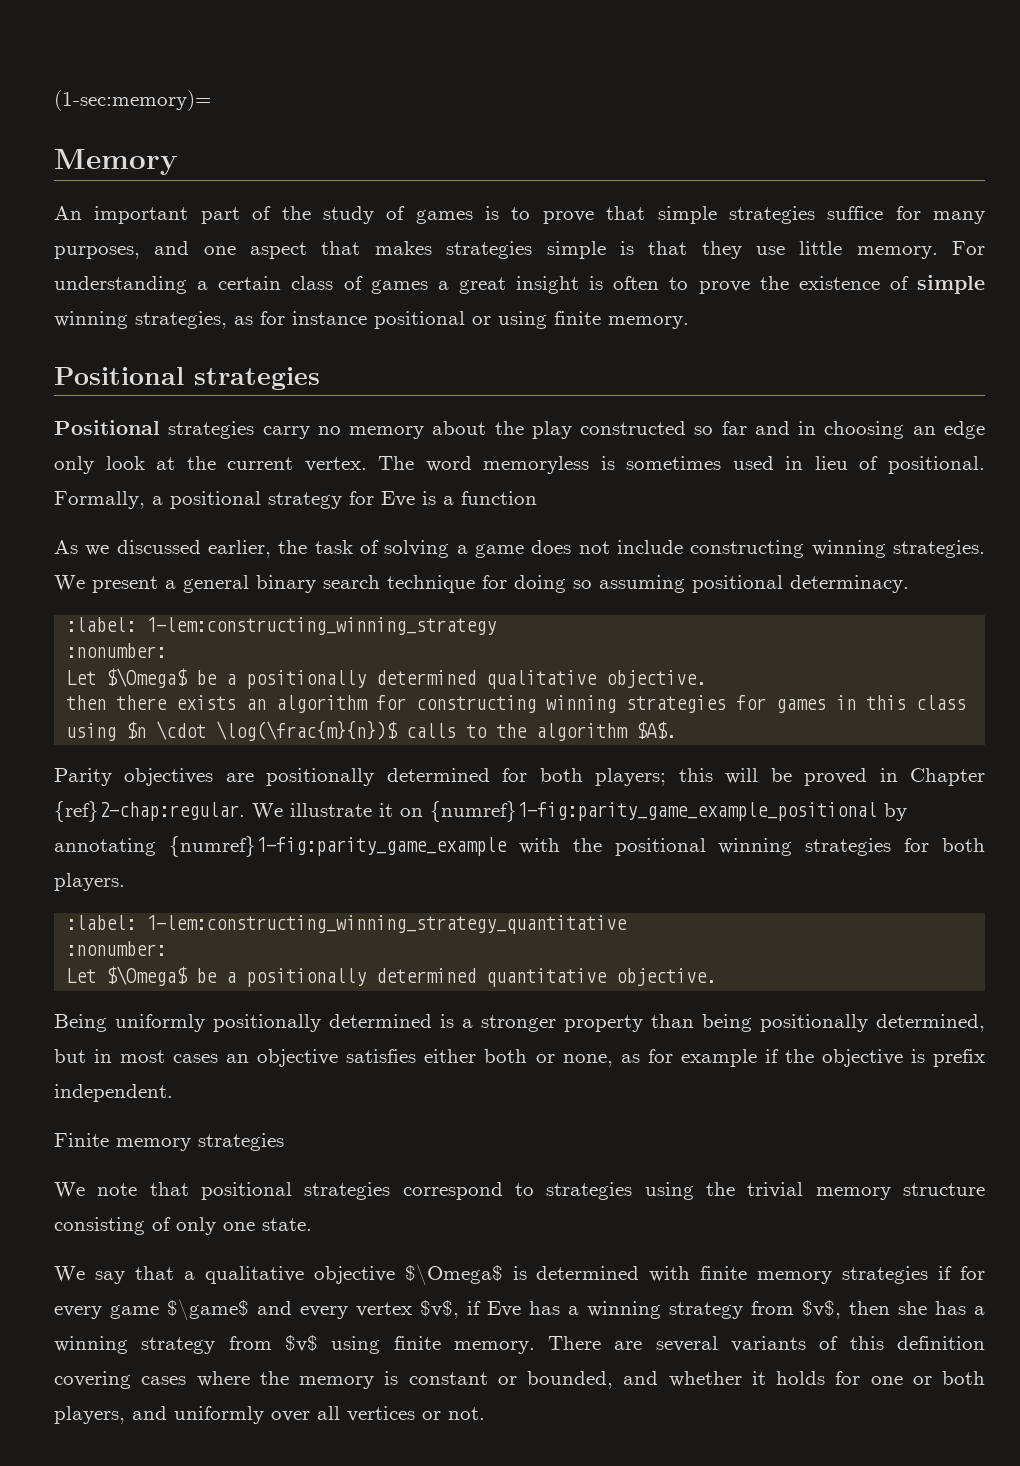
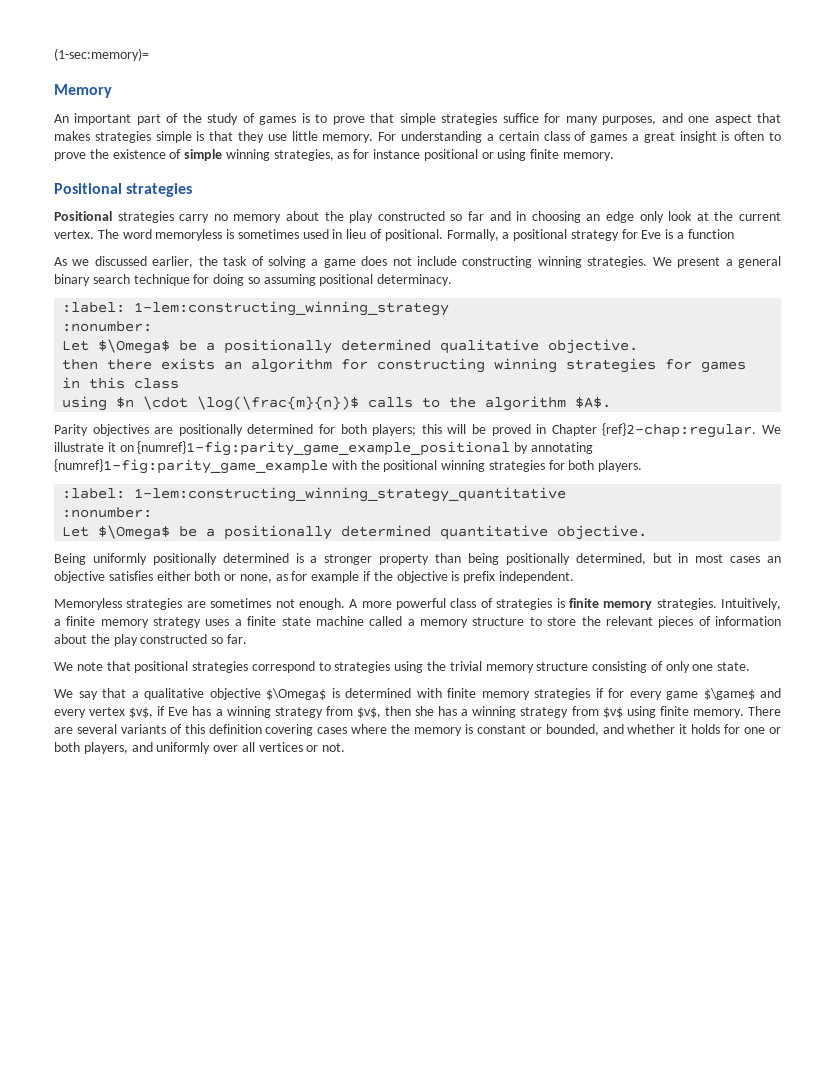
- Finite memory strategies
+ Memoryless strategies are sometimes not enough. A more powerful class of strategies is finite memory strategies. Intuitively, a finite memory strategy uses a finite state machine called a memory structure to store the relevant pieces of information about the play constructed so far.

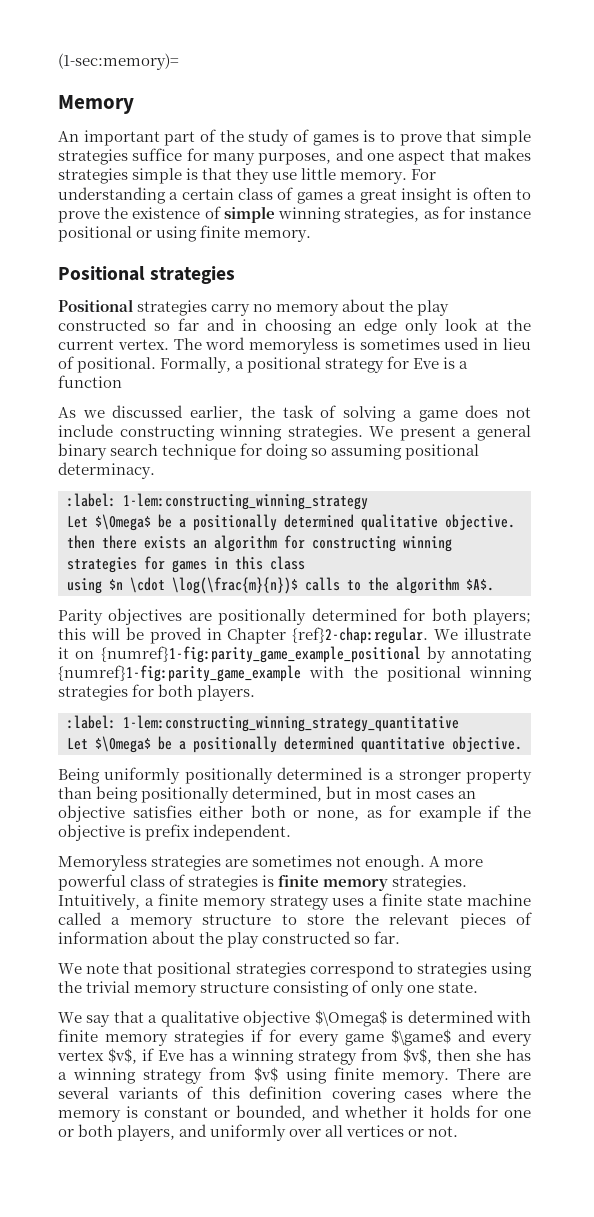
  :label: 1-lem:constructing_winning_strategy
- :nonumber:
  :label: 1-lem:constructing_winning_strategy_quantitative
- :nonumber:

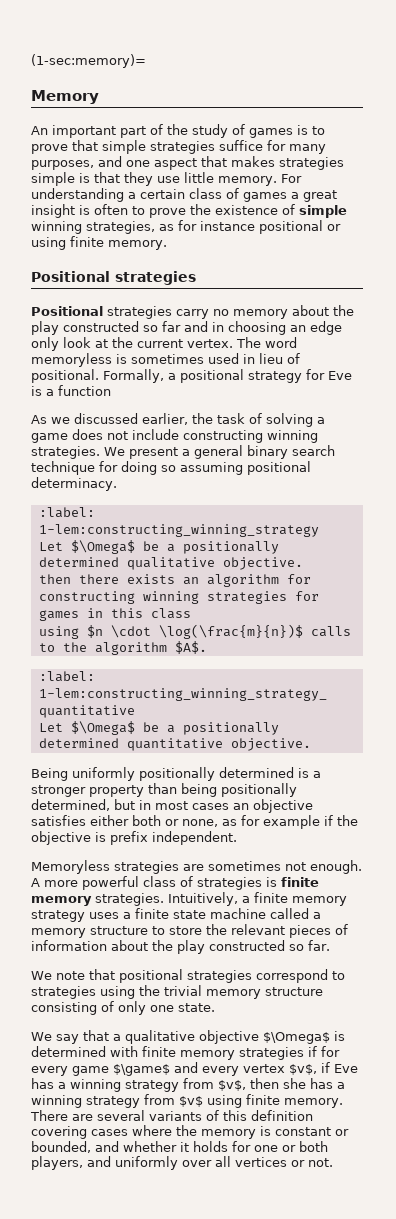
- Parity objectives are positionally determined for both players; this will be proved in Chapter {ref}2-chap:regular. We illustrate it on {numref}1-fig:parity_game_example_positional by annotating {numref}1-fig:parity_game_example with the positional winning strategies for both players.

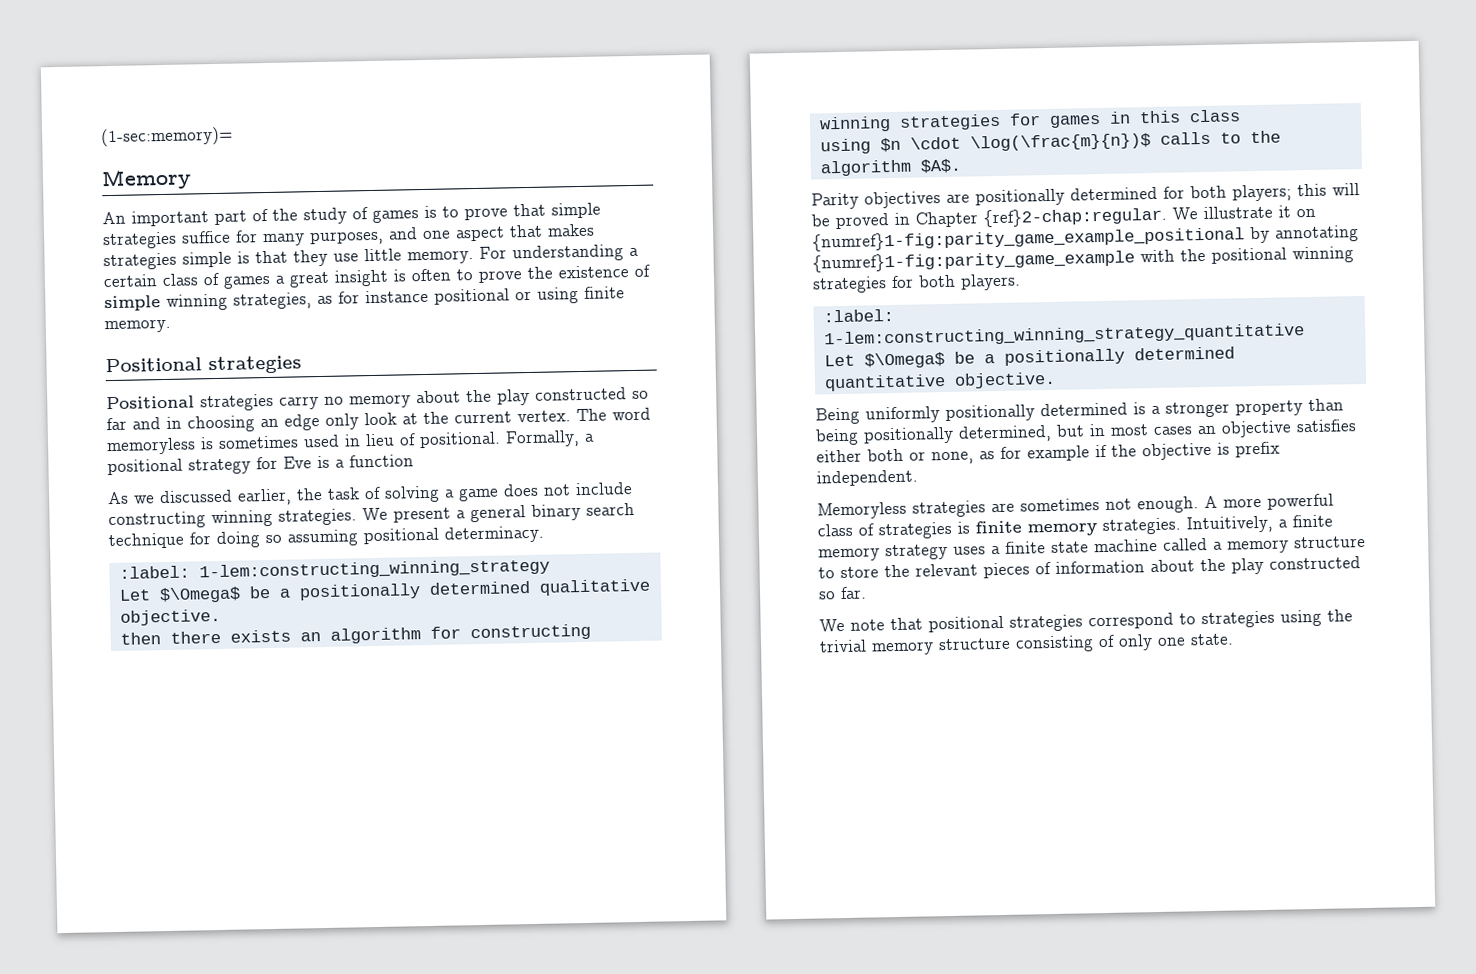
+ Parity objectives are positionally determined for both players; this will be proved in Chapter {ref}2-chap:regular. We illustrate it on {numref}1-fig:parity_game_example_positional by annotating {numref}1-fig:parity_game_example with the positional winning strategies for both players.
- We say that a qualitative objective $\Omega$ is determined with finite memory strategies if for every game $\game$ and every vertex $v$, if Eve has a winning strategy from $v$, then she has a winning strategy from $v$ using finite memory. There are several variants of this definition covering cases where the memory is constant or bounded, and whether it holds for one or both players, and uniformly over all vertices or not.

